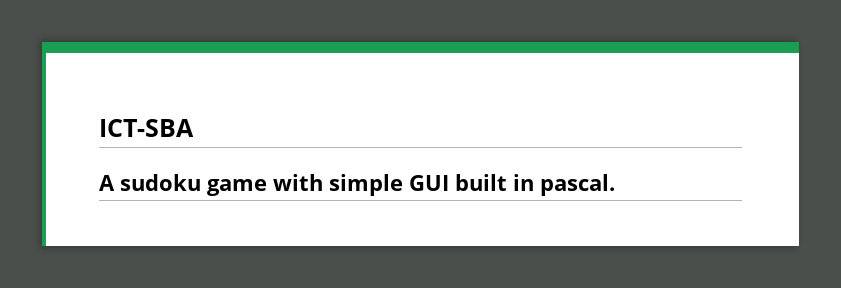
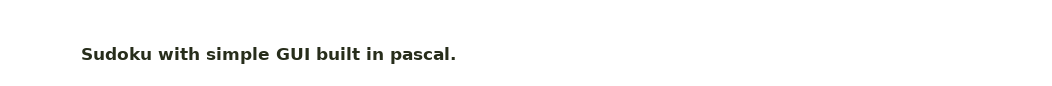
- ICT-SBA
- A sudoku game with simple GUI built in pascal.
+ Sudoku with simple GUI built in pascal.

